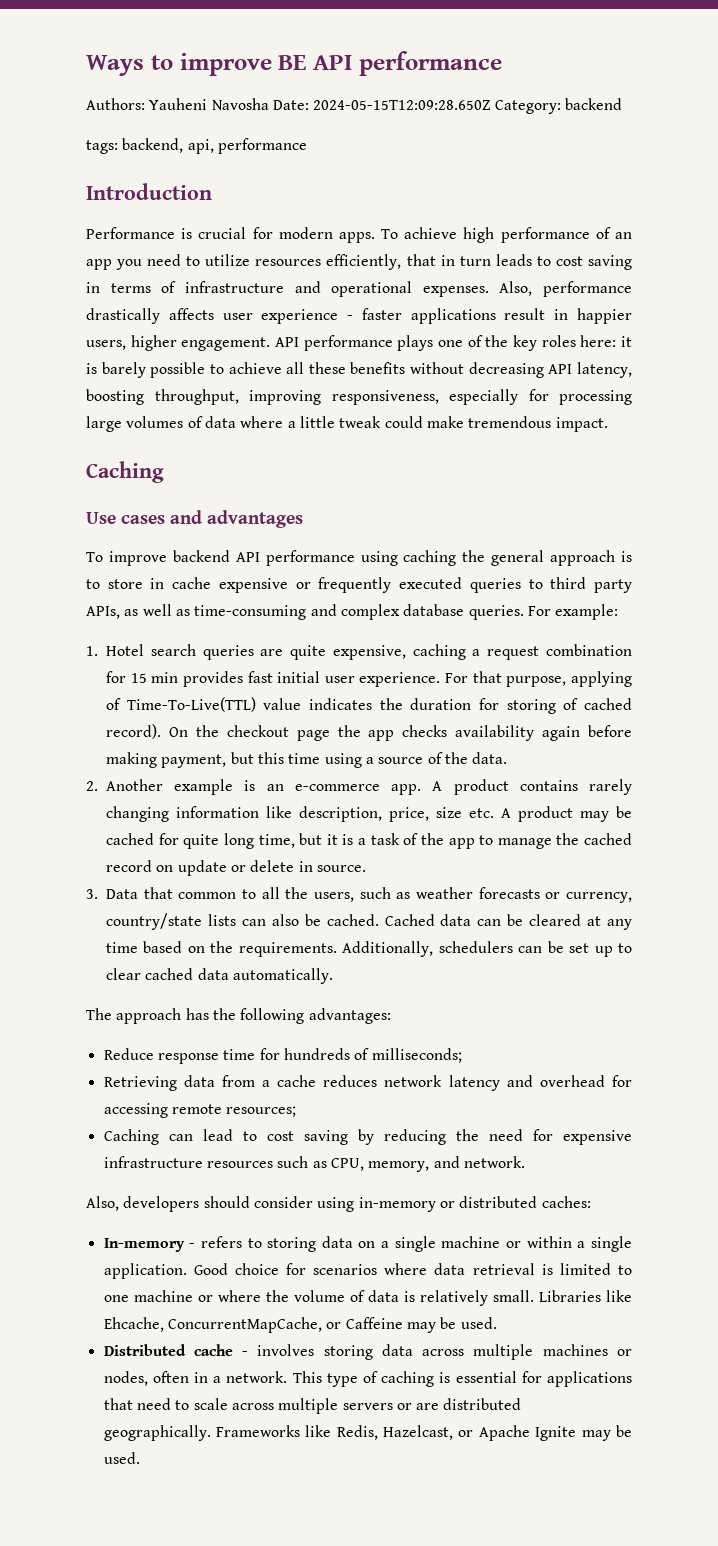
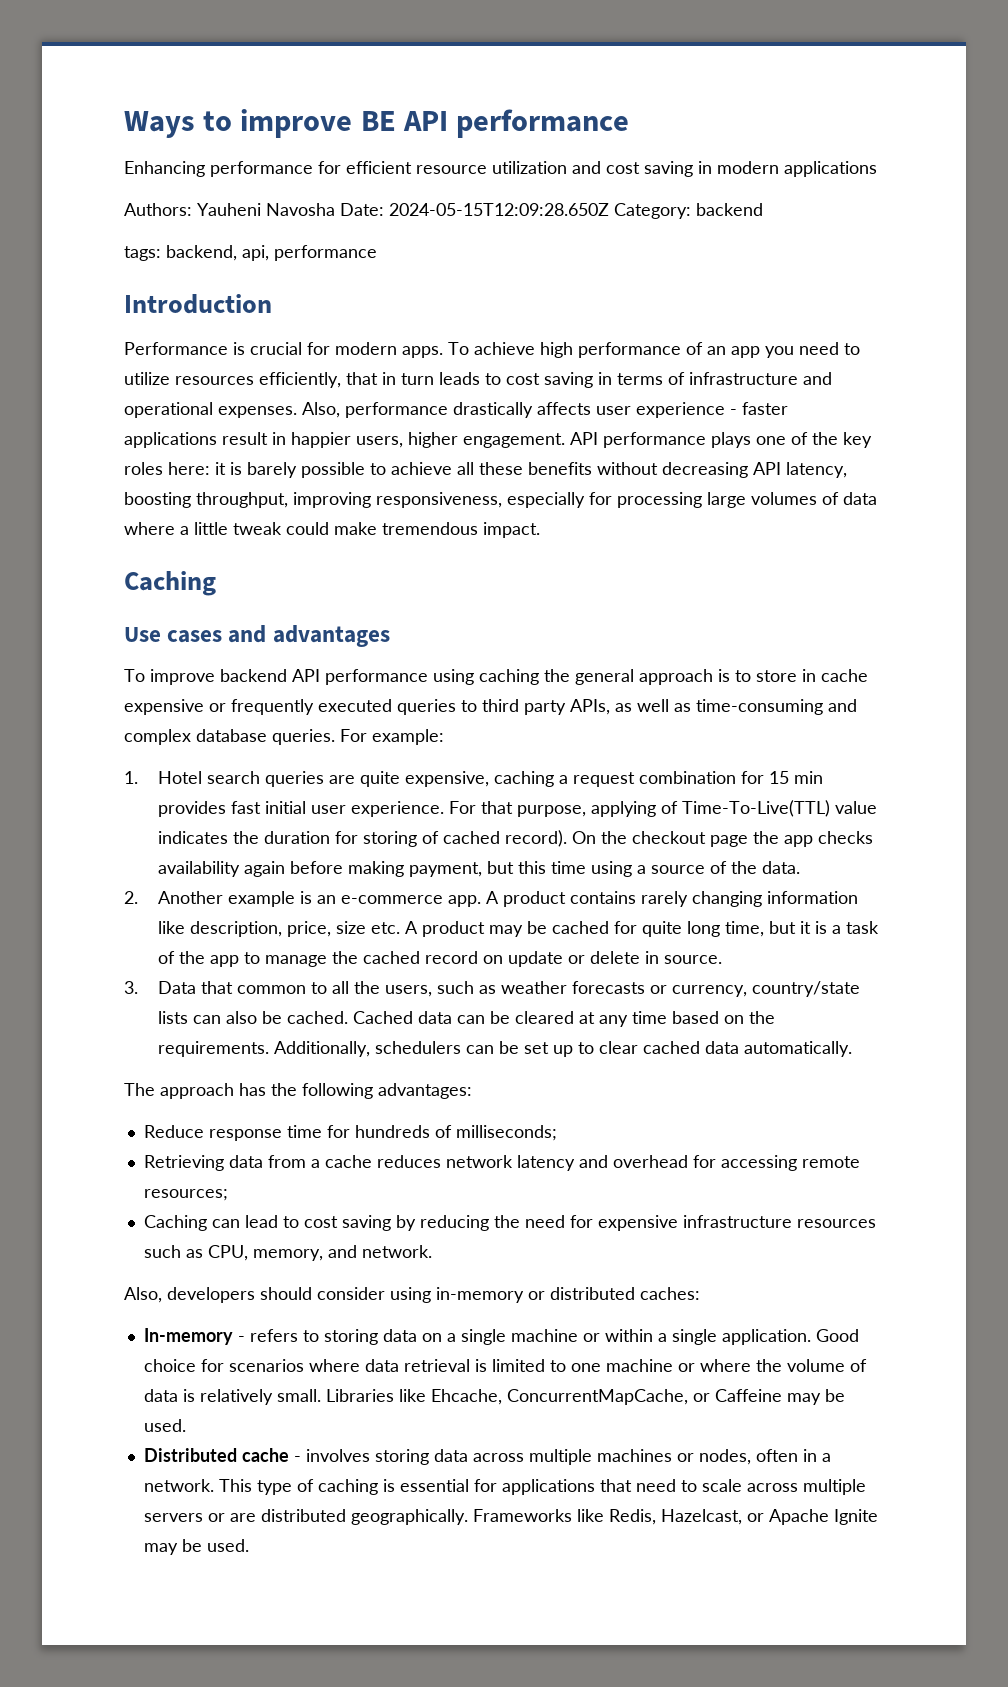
+ Enhancing performance for efficient resource utilization and cost saving in modern applications

